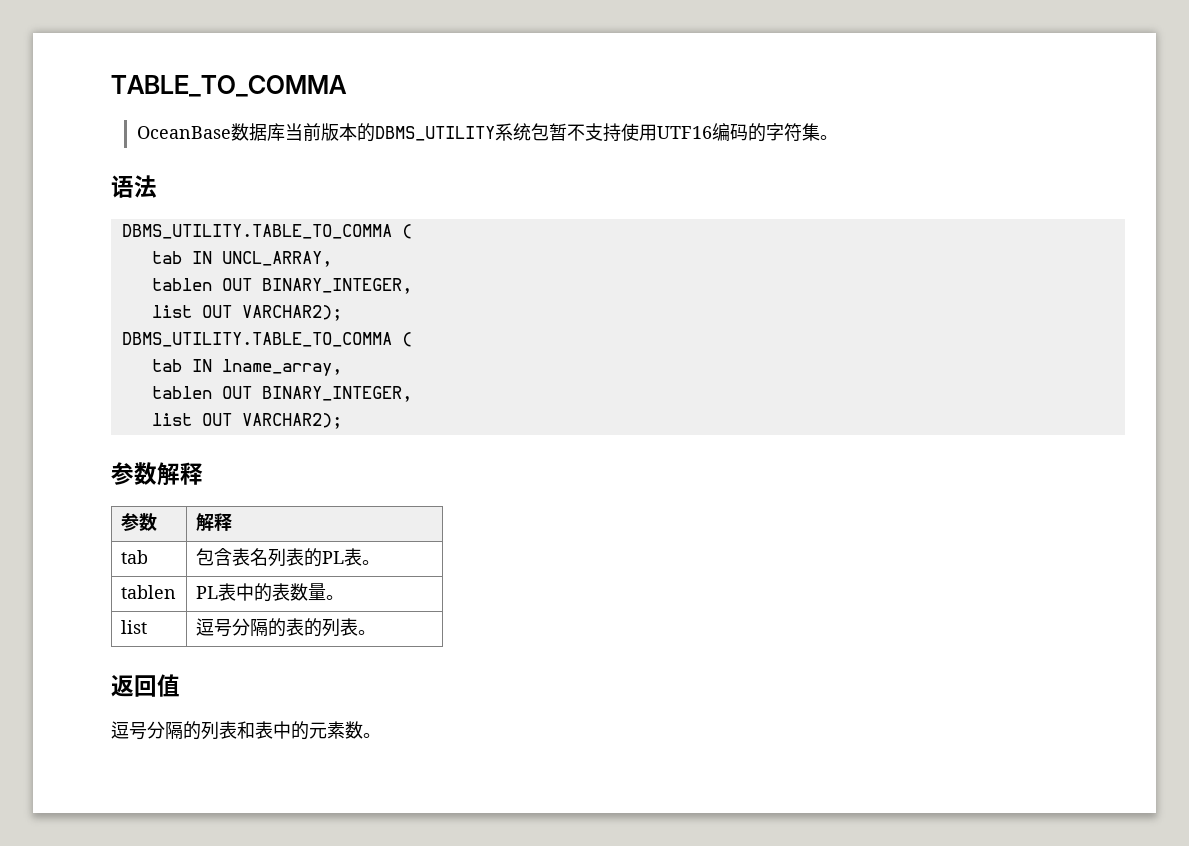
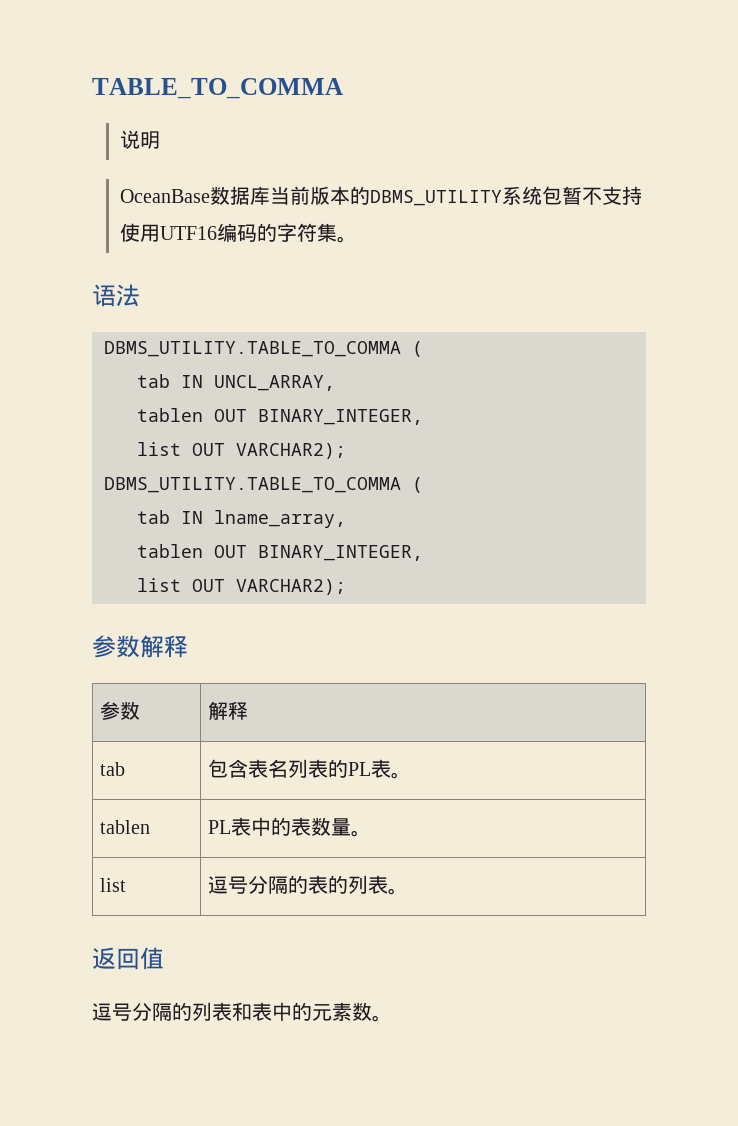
+ 说明

